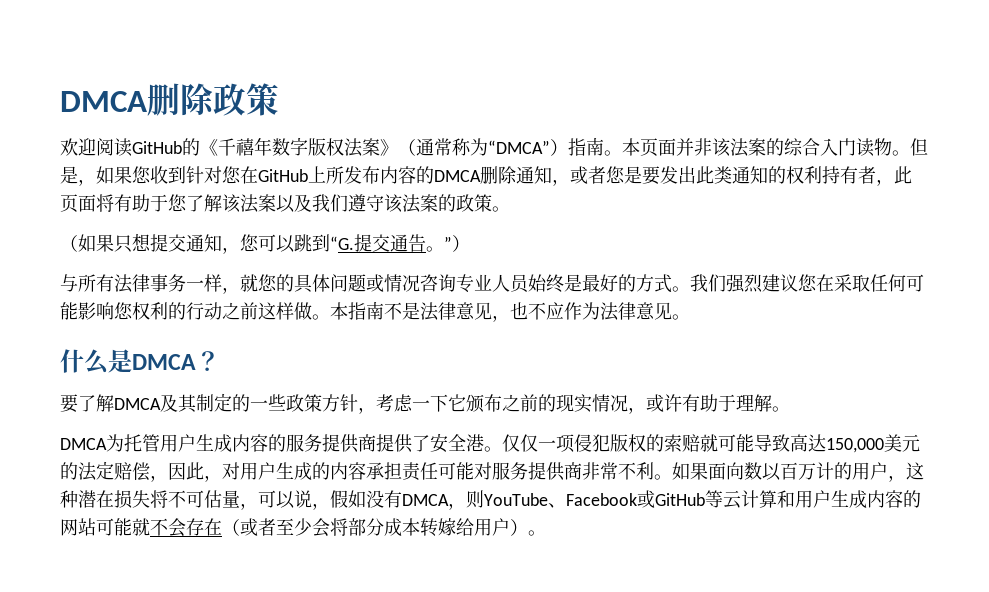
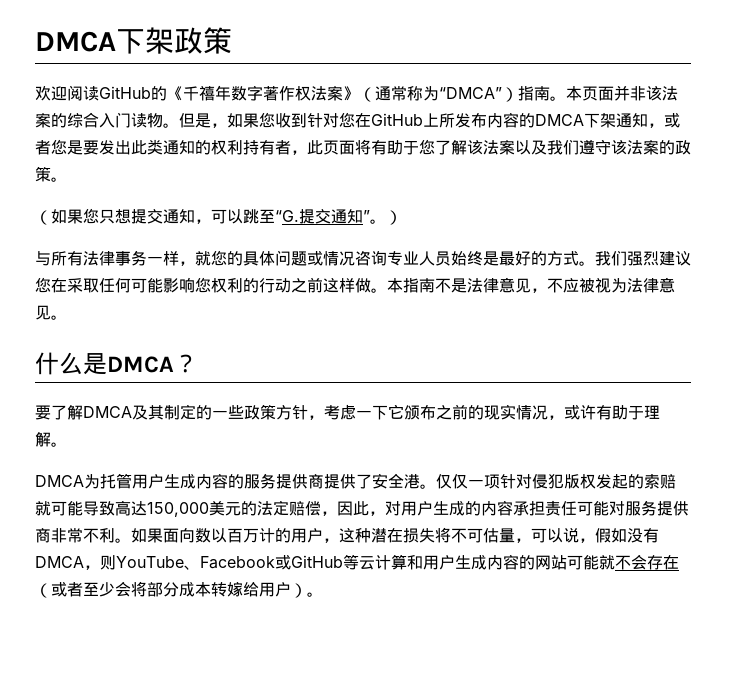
- DMCA删除政策
+ DMCA下架政策
- 欢迎阅读GitHub的《千禧年数字版权法案》（通常称为“DMCA”）指南。
+ 欢迎阅读GitHub的《千禧年数字著作权法案》（通常称为“DMCA”）指南。
- 但是，如果您收到针对您在GitHub上所发布内容的DMCA删除通知，或者您是要发出此类通知的权利持有者，此页面将有助于您了解该法案以及我们遵守该法案的政策。
+ 但是，如果您收到针对您在GitHub上所发布内容的DMCA下架通知，或者您是要发出此类通知的权利持有者，此页面将有助于您了解该法案以及我们遵守该法案的政策。
- （如果只想提交通知，您可以跳到“G.提交通告。”）
+ （如果您只想提交通知，可以跳至“G.提交通知”。）
- 本指南不是法律意见，也不应作为法律意见。
+ 本指南不是法律意见，不应被视为法律意见。
- 仅仅一项侵犯版权的索赔就可能导致高达150,000美元的法定赔偿，因此，对用户生成的内容承担责任可能对服务提供商非常不利。
+ 仅仅一项针对侵犯版权发起的索赔就可能导致高达150,000美元的法定赔偿，因此，对用户生成的内容承担责任可能对服务提供商非常不利。

